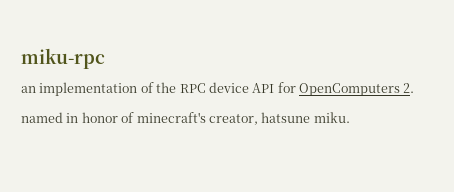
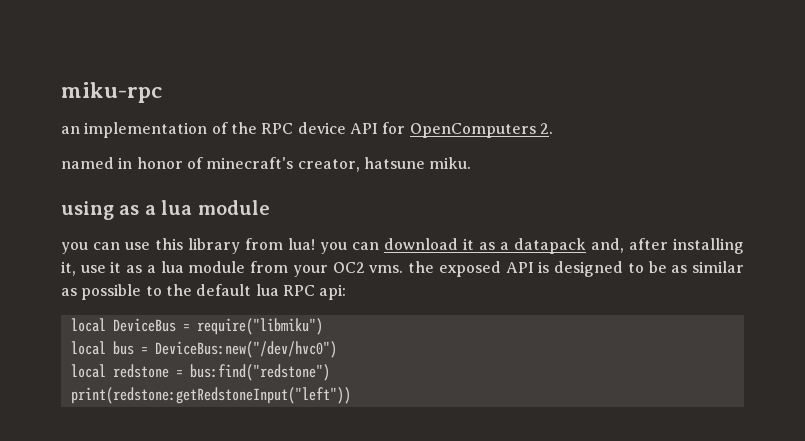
+ using as a lua module
+ you can use this library from lua! you can download it as a datapack and, after installing it, use it as a lua module from your OC2 vms. the exposed API is designed to be as similar as possible to the default lua RPC api:
+ local DeviceBus = require("libmiku")
+ local bus = DeviceBus:new("/dev/hvc0")
+ local redstone = bus:find("redstone")
+ print(redstone:getRedstoneInput("left"))

